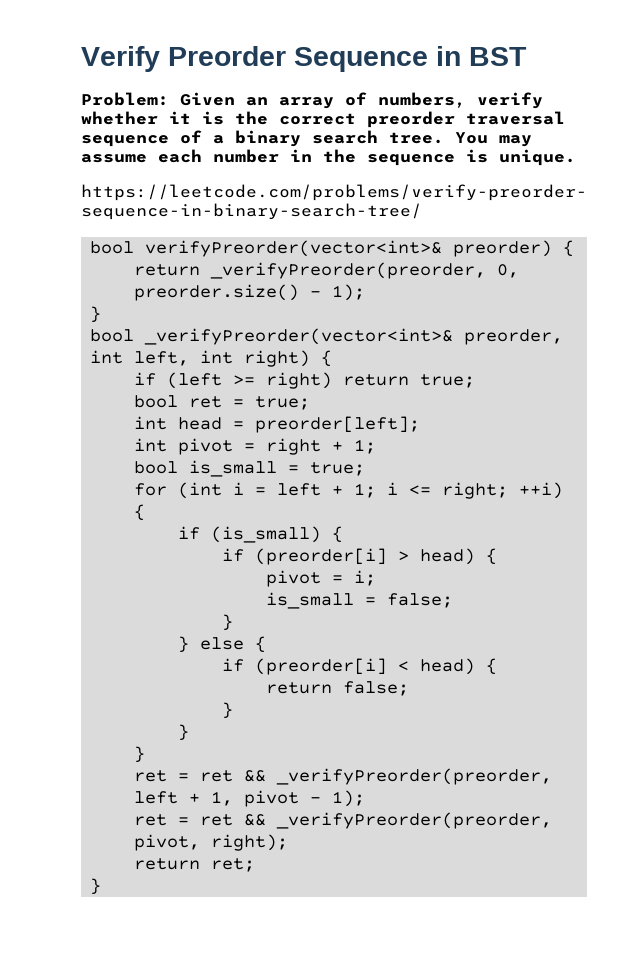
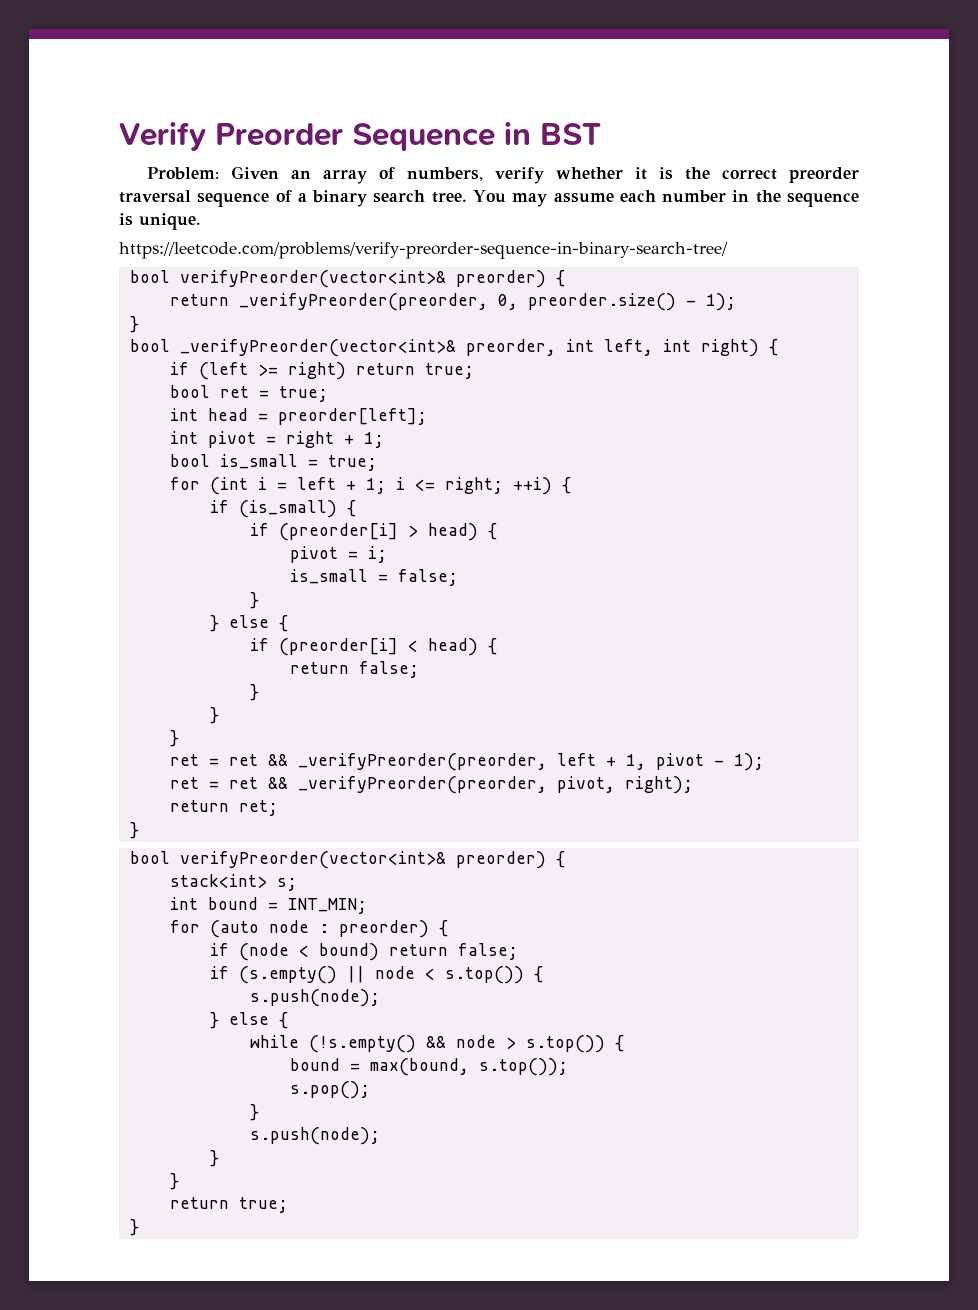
  return ret;
+ }
+ bool verifyPreorder(vector<int>& preorder) {
+ stack<int> s;
+ int bound = INT_MIN;
+ for (auto node : preorder) {
+ if (node < bound) return false;
+ if (s.empty() || node < s.top()) {
+ s.push(node);
+ } else {
+ while (!s.empty() && node > s.top()) {
+ bound = max(bound, s.top());
+ s.pop();
+ }
+ s.push(node);
+ }
+ }
+ return true;

